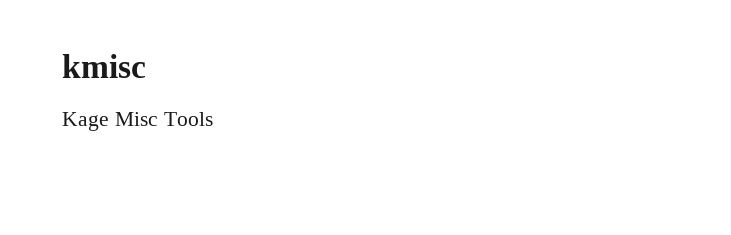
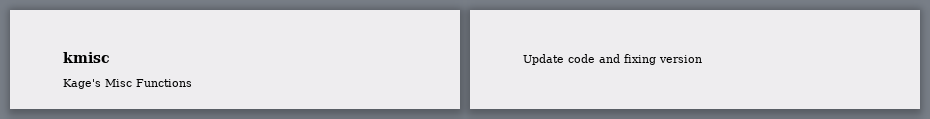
- Kage Misc Tools
+ Kage's Misc Functions
+ Update code and fixing version

